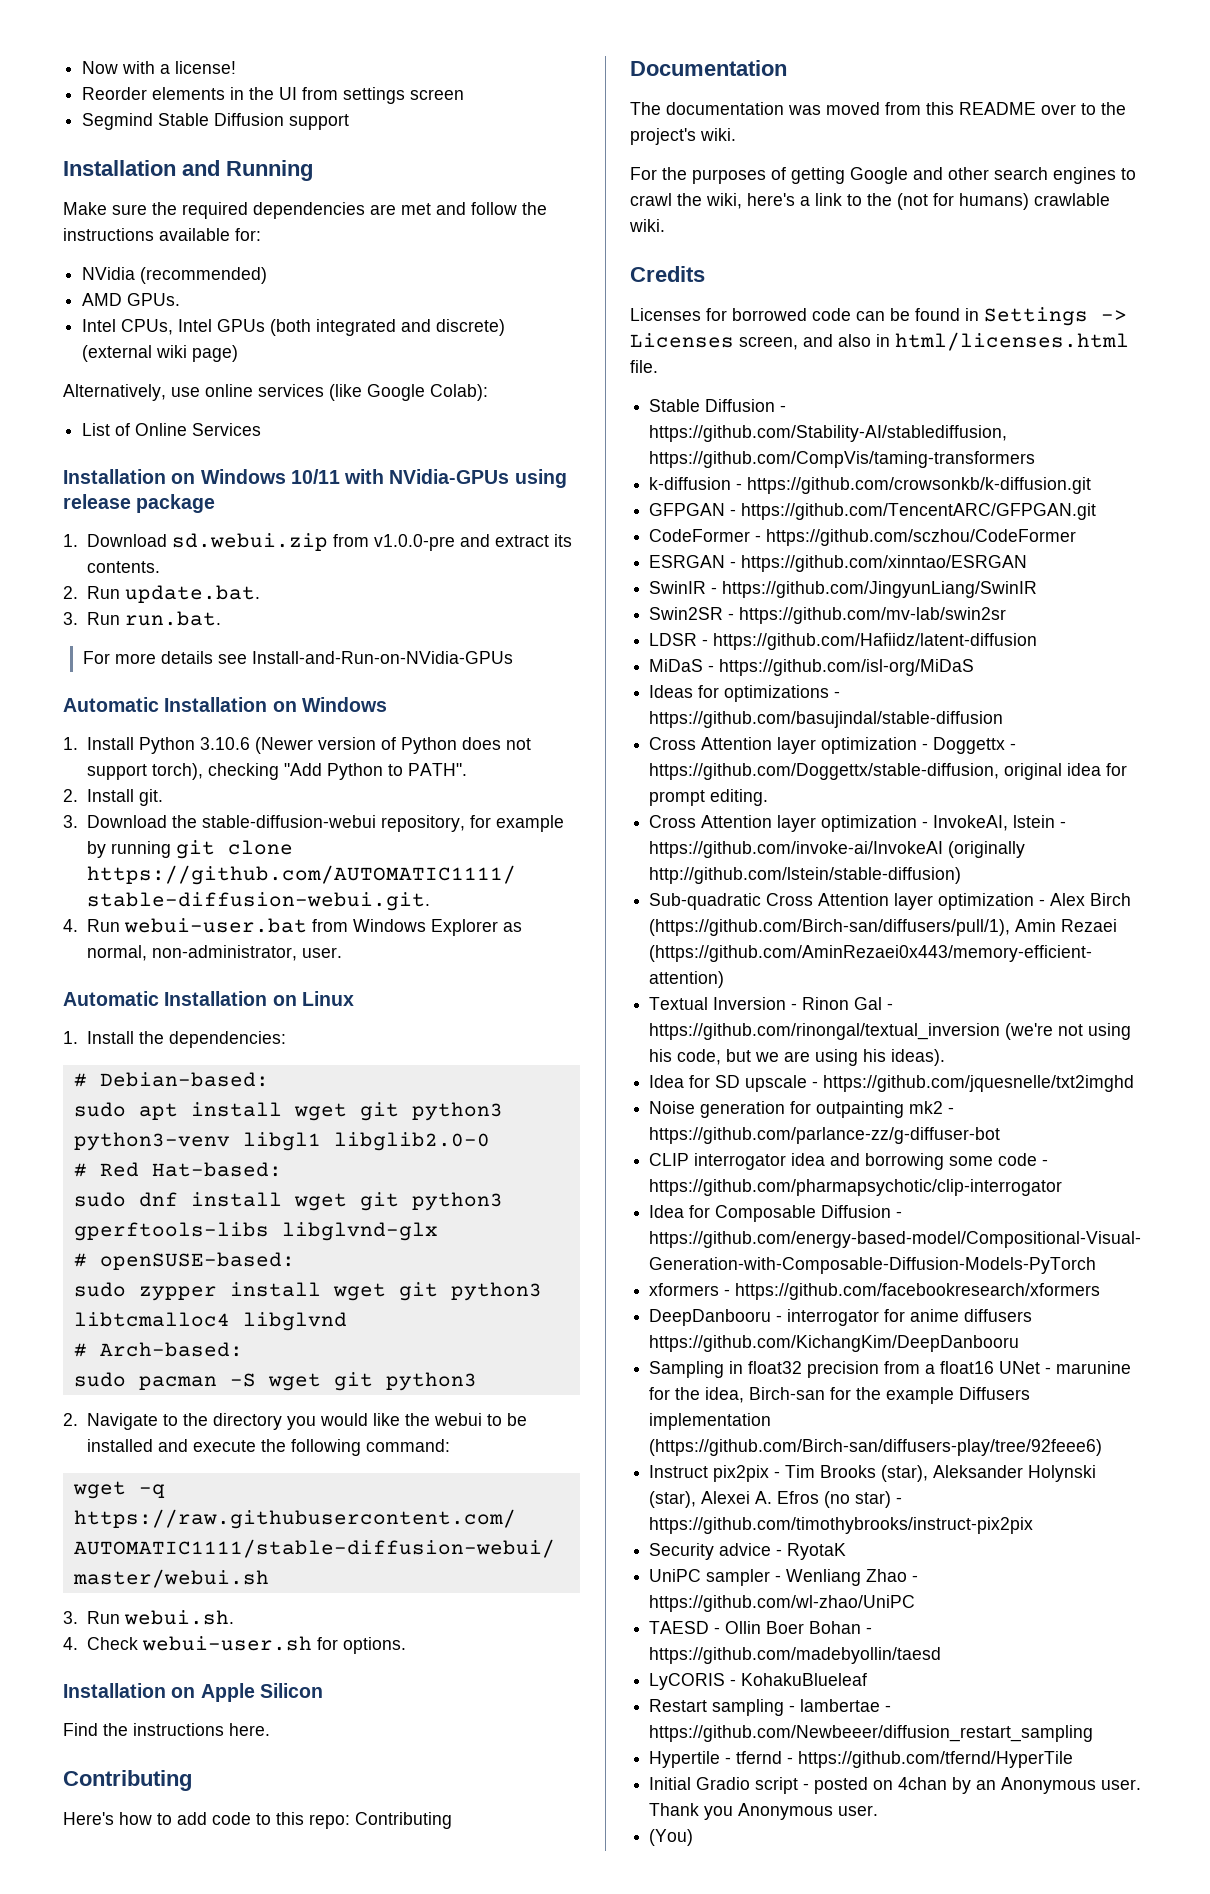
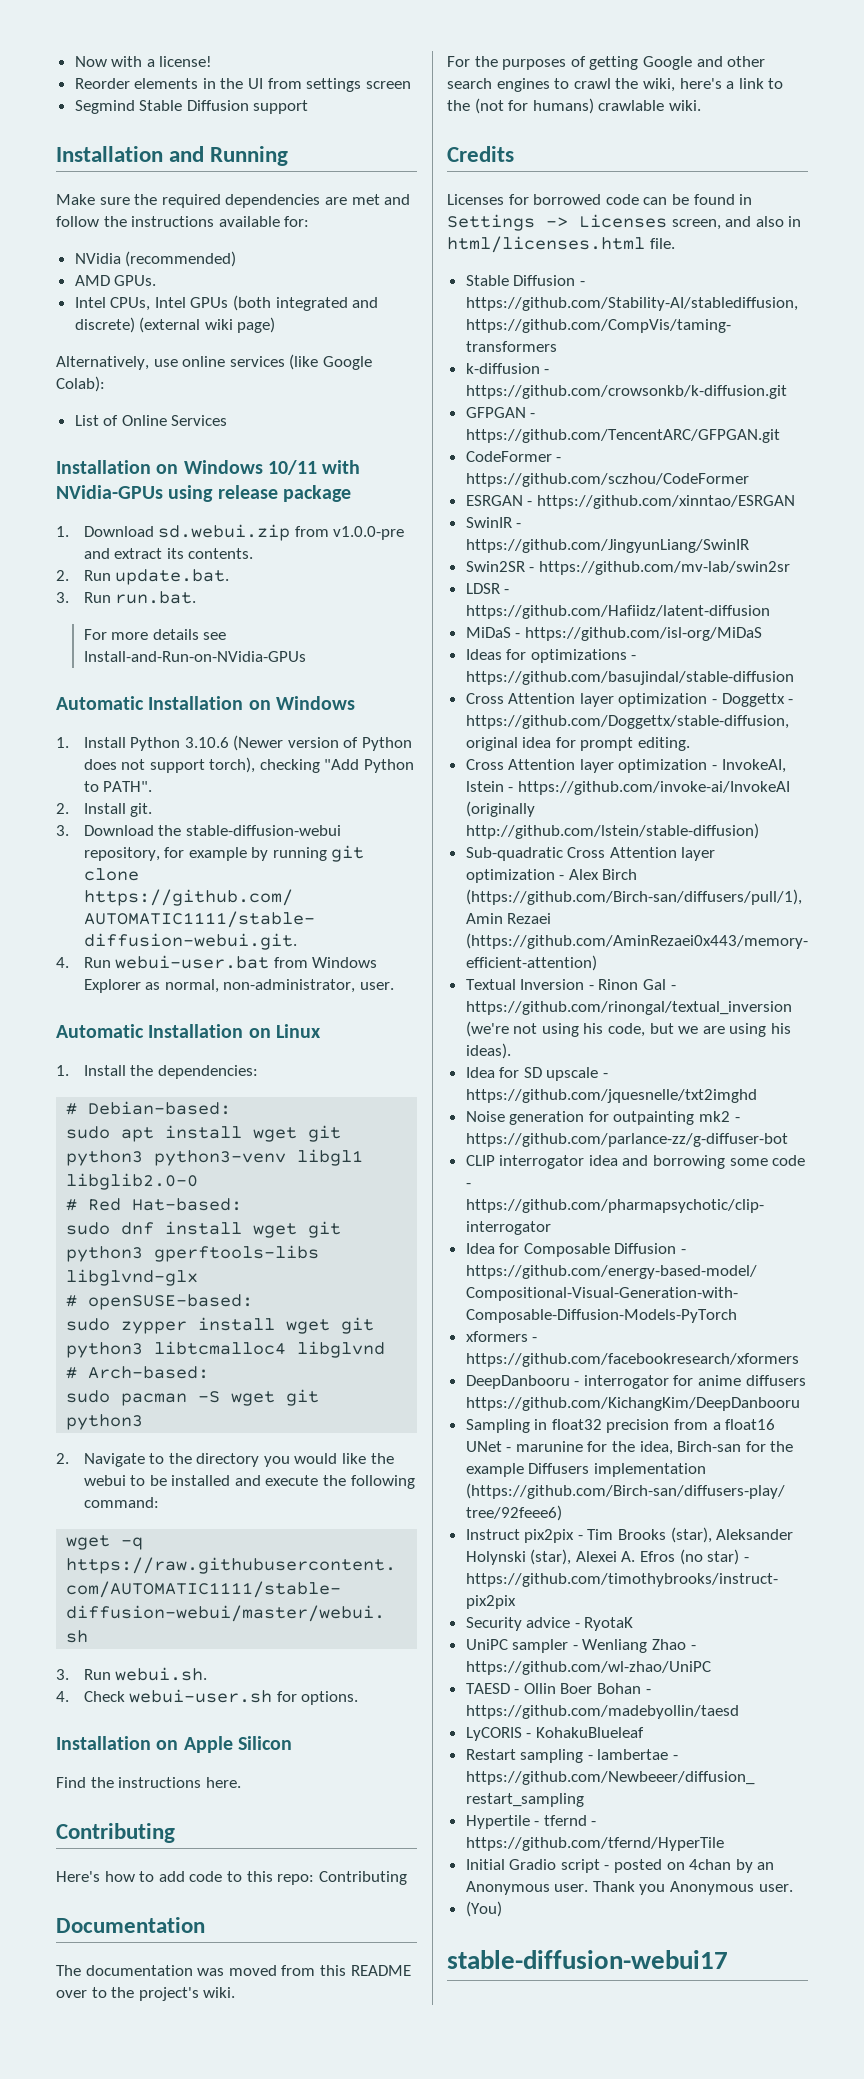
+ stable-diffusion-webui17

